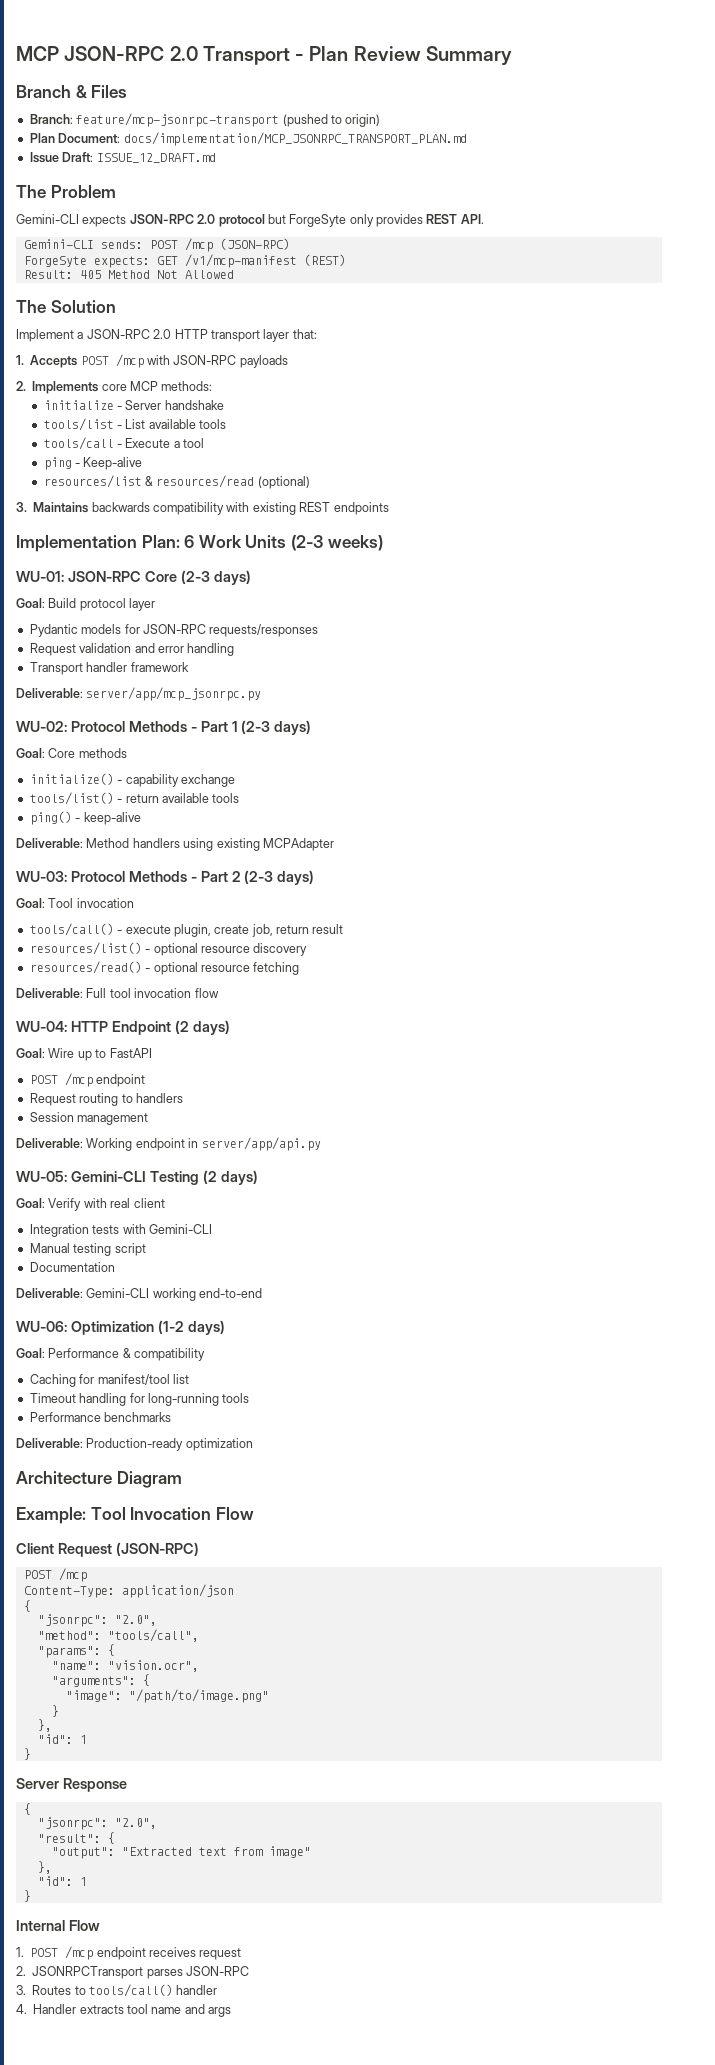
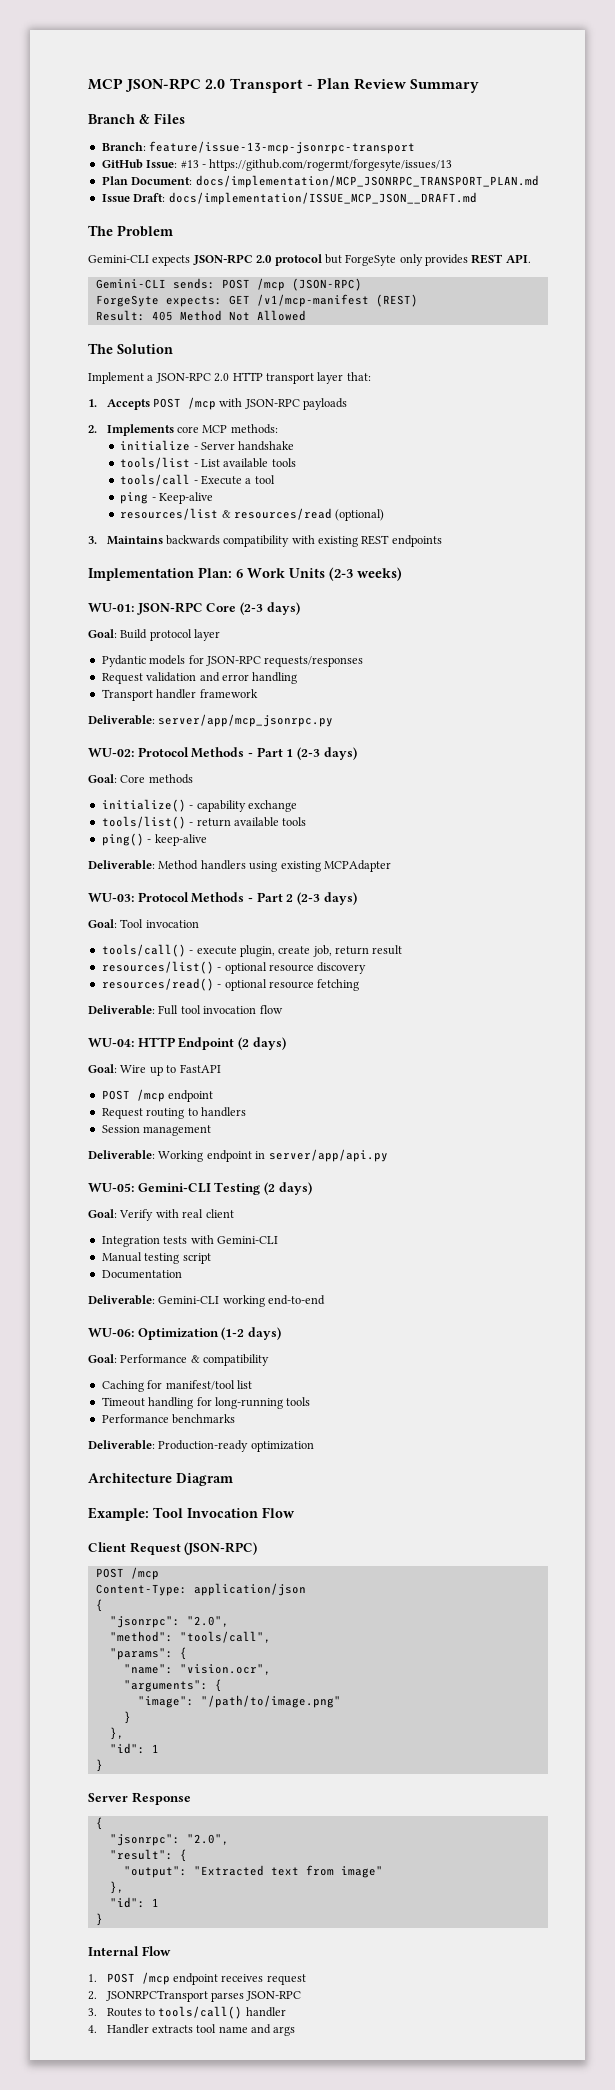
- Branch: feature/mcp-jsonrpc-transport (pushed to origin)
+ Branch: feature/issue-13-mcp-jsonrpc-transport
+ GitHub Issue: #13 - https://github.com/rogermt/forgesyte/issues/13
- Issue Draft: ISSUE_12_DRAFT.md
+ Issue Draft: docs/implementation/ISSUE_MCP_JSON__DRAFT.md

